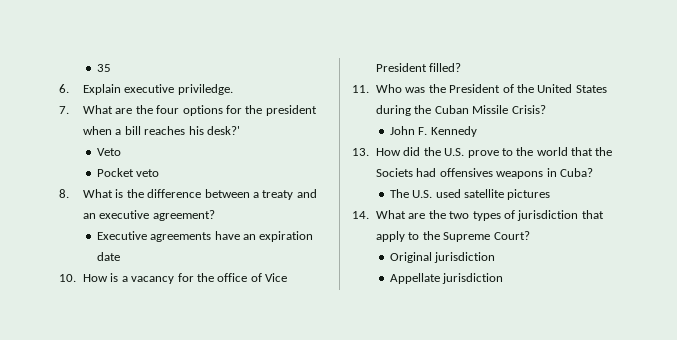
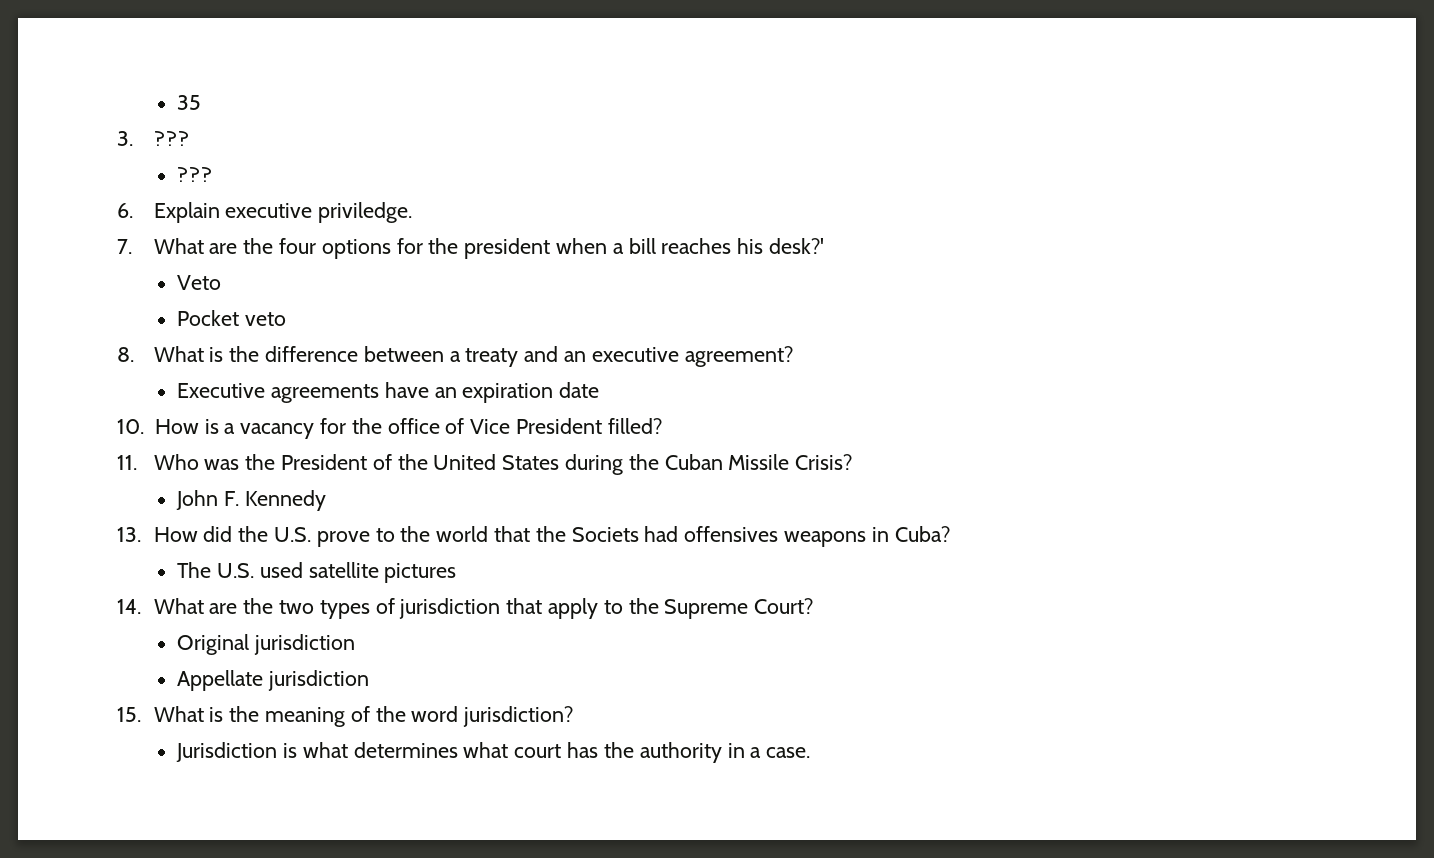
+ 3. ???
+ ???
+ 15. What is the meaning of the word jurisdiction?
+ Jurisdiction is what determines what court has the authority in a case.

